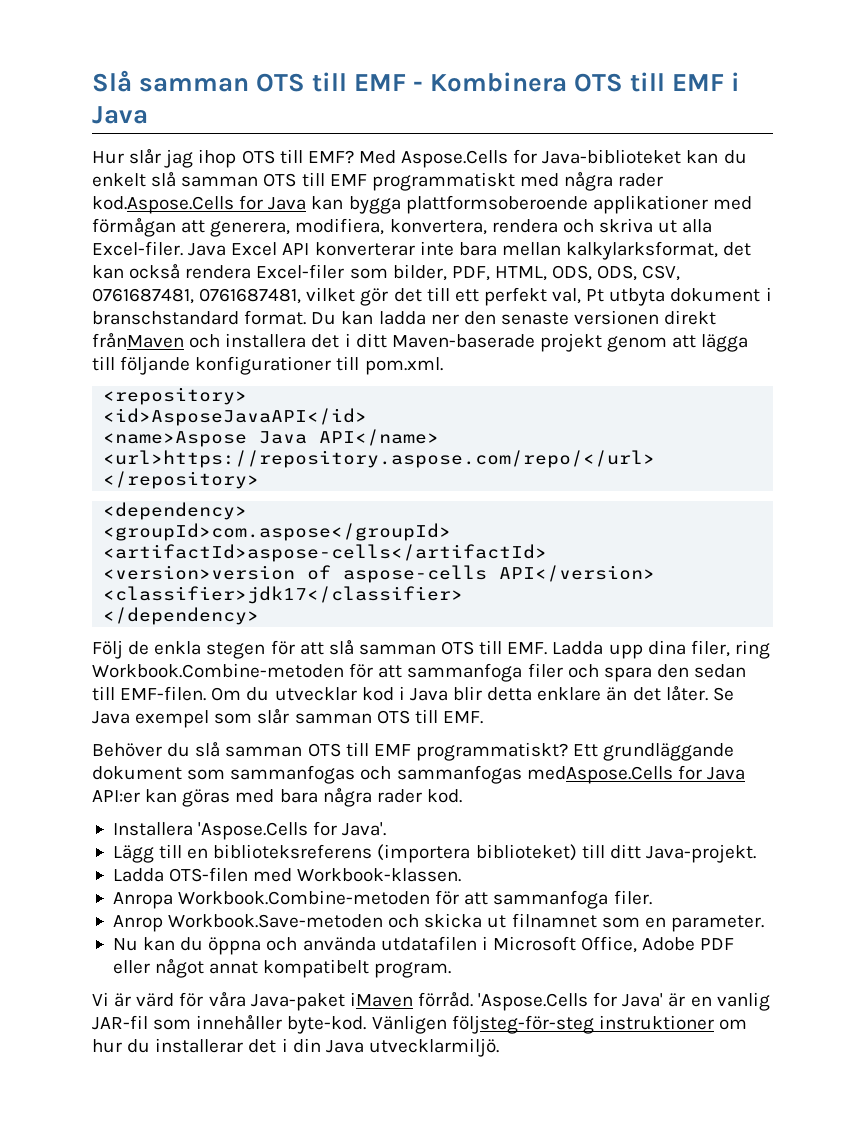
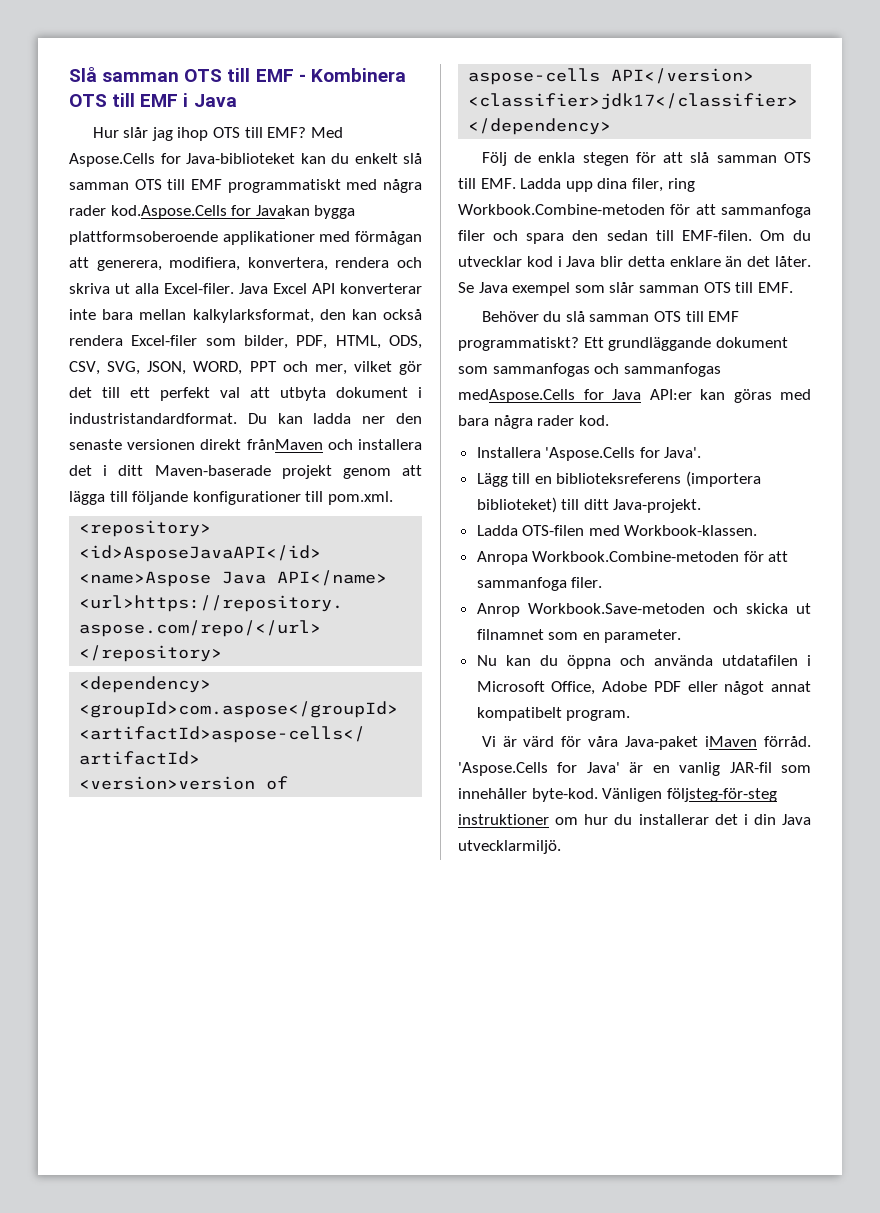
- Med Aspose.Cells for Java-biblioteket kan du enkelt slå samman OTS till EMF programmatiskt med några rader kod.Aspose.Cells for Java kan bygga plattformsoberoende applikationer med förmågan att generera, modifiera, konvertera, rendera och skriva ut alla Excel-filer.
+ Med Aspose.Cells for Java-biblioteket kan du enkelt slå samman OTS till EMF programmatiskt med några rader kod.Aspose.Cells for Javakan bygga plattformsoberoende applikationer med förmågan att generera, modifiera, konvertera, rendera och skriva ut alla Excel-filer.
- Java Excel API konverterar inte bara mellan kalkylarksformat, det kan också rendera Excel-filer som bilder, PDF, HTML, ODS, ODS, CSV, 0761687481, 0761687481, vilket gör det till ett perfekt val, Pt utbyta dokument i branschstandard format.
+ Java Excel API konverterar inte bara mellan kalkylarksformat, den kan också rendera Excel-filer som bilder, PDF, HTML, ODS, CSV, SVG, JSON, WORD, PPT och mer, vilket gör det till ett perfekt val att utbyta dokument i industristandardformat.

